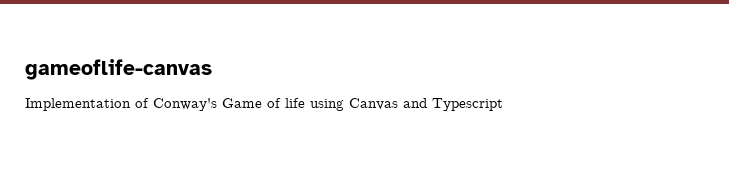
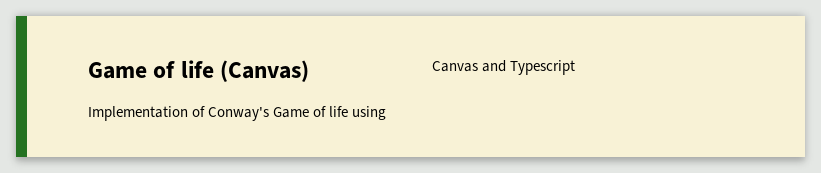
- gameoflife-canvas
+ Game of life (Canvas)

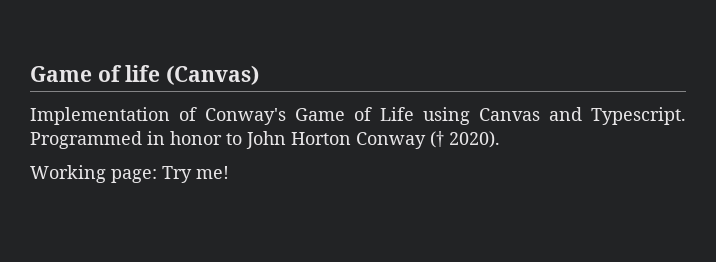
- Implementation of Conway's Game of life using Canvas and Typescript
+ Implementation of Conway's Game of Life using Canvas and Typescript. Programmed in honor to John Horton Conway († 2020).
+ Working page: Try me!

